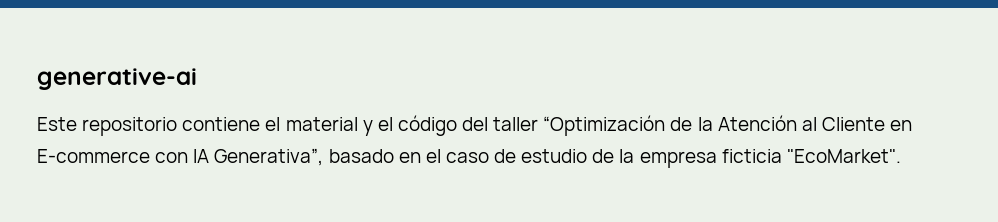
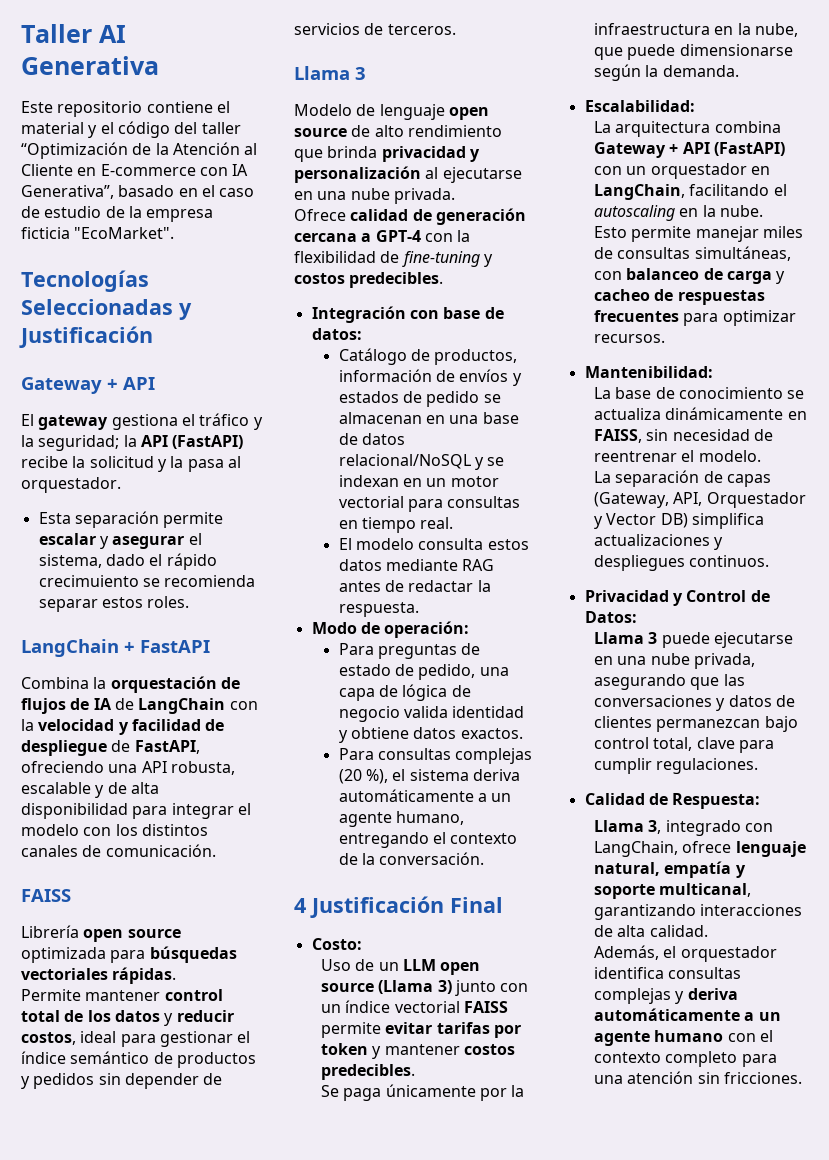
- generative-ai
+ Taller AI Generativa
+ Tecnologías Seleccionadas y Justificación
+ Gateway + API
+ El gateway gestiona el tráfico y la seguridad; la API (FastAPI) recibe la solicitud y la pasa al orquestador.
+ Esta separación permite escalar y asegurar el sistema, dado el rápido crecimuiento se recomienda separar estos roles.
+ LangChain + FastAPI
+ Combina la orquestación de flujos de IA de LangChain con la velocidad y facilidad de despliegue de FastAPI, ofreciendo una API robusta, escalable y de alta disponibilidad para integrar el modelo con los distintos canales de comunicación.
+ FAISS
+ Librería open source optimizada para búsquedas vectoriales rápidas.
+ Permite mantener control total de los datos y reducir costos, ideal para gestionar el índice semántico de productos y pedidos sin depender de servicios de terceros.
+ Llama 3
+ Modelo de lenguaje open source de alto rendimiento que brinda privacidad y personalización al ejecutarse en una nube privada.
+ Ofrece calidad de generación cercana a GPT-4 con la flexibilidad de fine-tuning y costos predecibles.
+ Integración con base de datos:
+ Catálogo de productos, información de envíos y estados de pedido se almacenan en una base de datos relacional/NoSQL y se indexan en un motor vectorial para consultas en tiempo real.
+ El modelo consulta estos datos mediante RAG antes de redactar la respuesta.
+ Modo de operación:
+ Para preguntas de estado de pedido, una capa de lógica de negocio valida identidad y obtiene datos exactos.
+ Para consultas complejas (20 %), el sistema deriva automáticamente a un agente humano, entregando el contexto de la conversación.
+ 4 Justificación Final
+ Costo:
+ Uso de un LLM open source (Llama 3) junto con un índice vectorial FAISS permite evitar tarifas por token y mantener costos predecibles.
+ Se paga únicamente por la infraestructura en la nube, que puede dimensionarse según la demanda.
+ Escalabilidad:
+ La arquitectura combina Gateway + API (FastAPI) con un orquestador en LangChain, facilitando el autoscaling en la nube.
+ Esto permite manejar miles de consultas simultáneas, con balanceo de carga y cacheo de respuestas frecuentes para optimizar recursos.
+ Mantenibilidad:
+ La base de conocimiento se actualiza dinámicamente en FAISS, sin necesidad de reentrenar el modelo.
+ La separación de capas (Gateway, API, Orquestador y Vector DB) simplifica actualizaciones y despliegues continuos.
+ Privacidad y Control de Datos:
+ Llama 3 puede ejecutarse en una nube privada, asegurando que las conversaciones y datos de clientes permanezcan bajo control total, clave para cumplir regulaciones.
+ Calidad de Respuesta:
+ Llama 3, integrado con LangChain, ofrece lenguaje natural, empatía y soporte multicanal, garantizando interacciones de alta calidad.
+ Además, el orquestador identifica consultas complejas y deriva automáticamente a un agente humano con el contexto completo para una atención sin fricciones.

